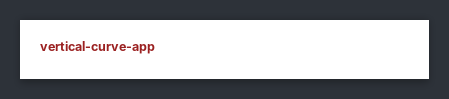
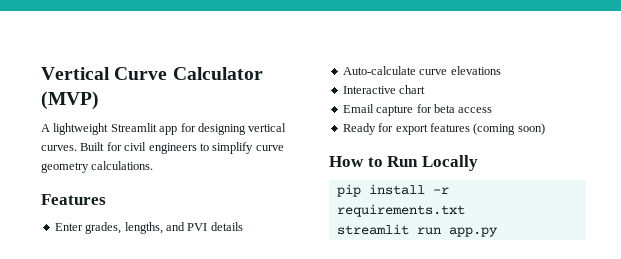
- vertical-curve-app
+ Vertical Curve Calculator (MVP)
+ A lightweight Streamlit app for designing vertical curves. Built for civil engineers to simplify curve geometry calculations.
+ Features
+ Enter grades, lengths, and PVI details
+ Auto-calculate curve elevations
+ Interactive chart
+ Email capture for beta access
+ Ready for export features (coming soon)
+ How to Run Locally
+ pip install -r requirements.txt
+ streamlit run app.py

